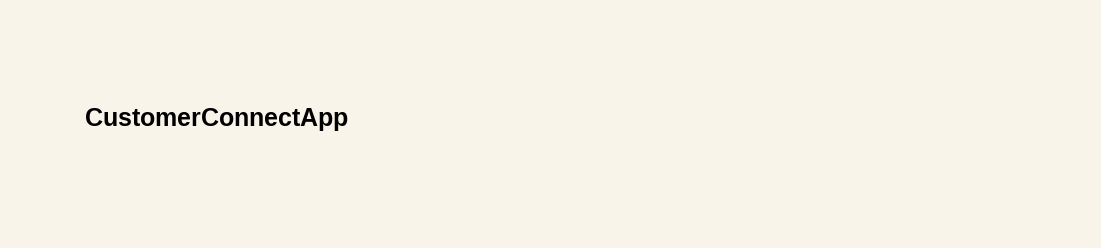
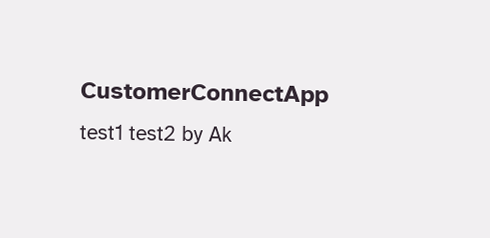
+ test1 test2 by Ak

